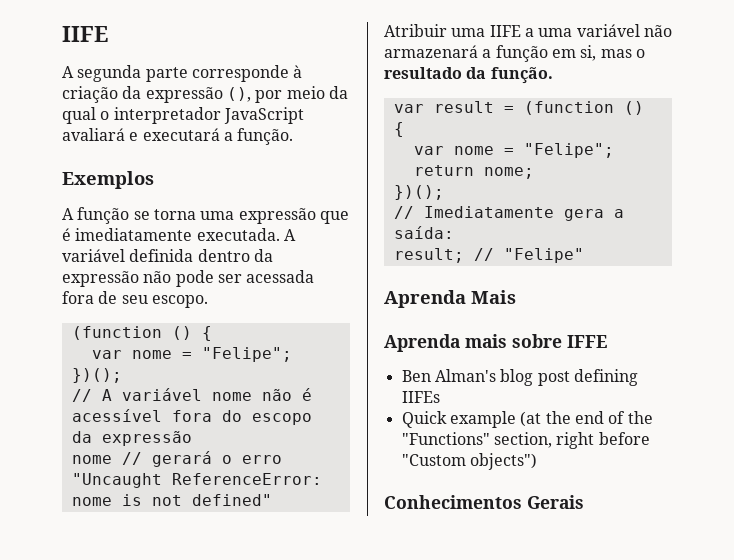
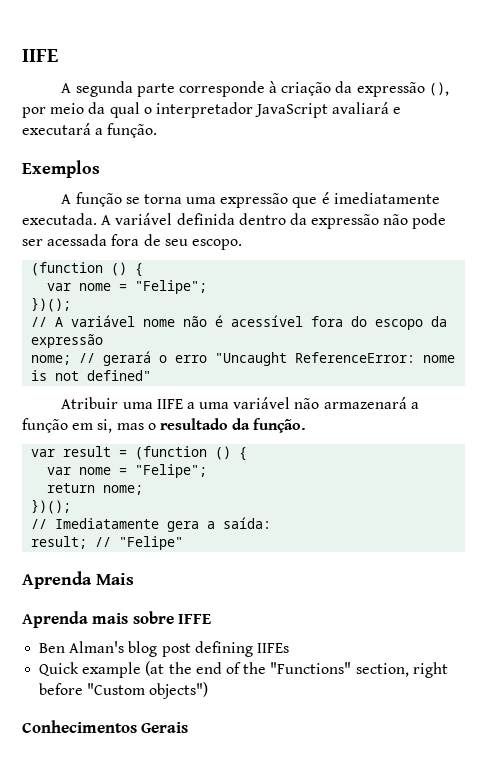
- nome // gerará o erro "Uncaught ReferenceError: nome is not defined"
+ nome; // gerará o erro "Uncaught ReferenceError: nome is not defined"

